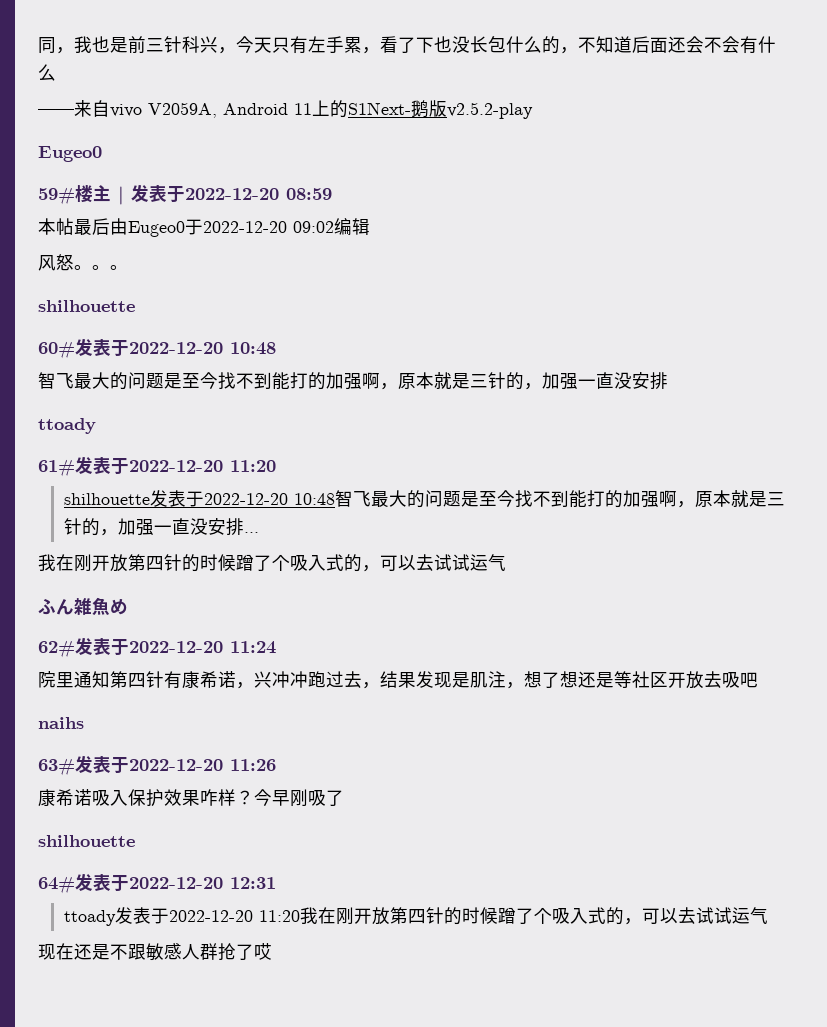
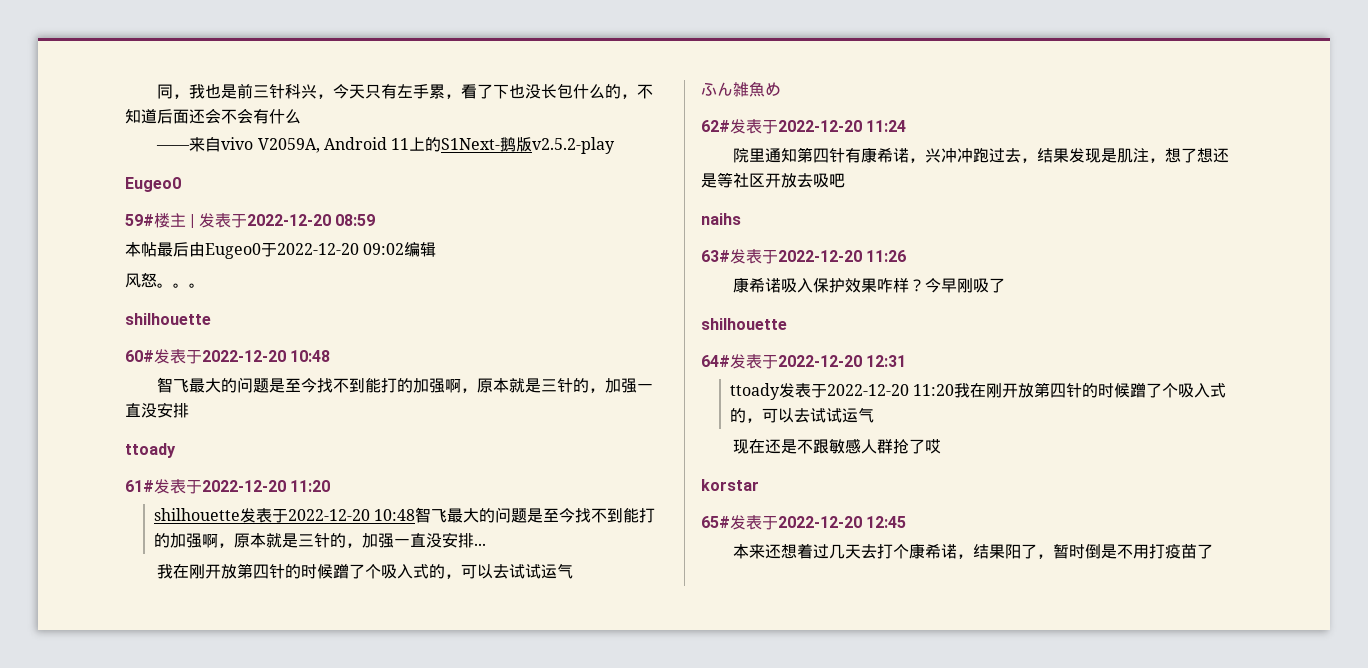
+ korstar
+ 65#发表于2022-12-20 12:45
+ 本来还想着过几天去打个康希诺，结果阳了，暂时倒是不用打疫苗了

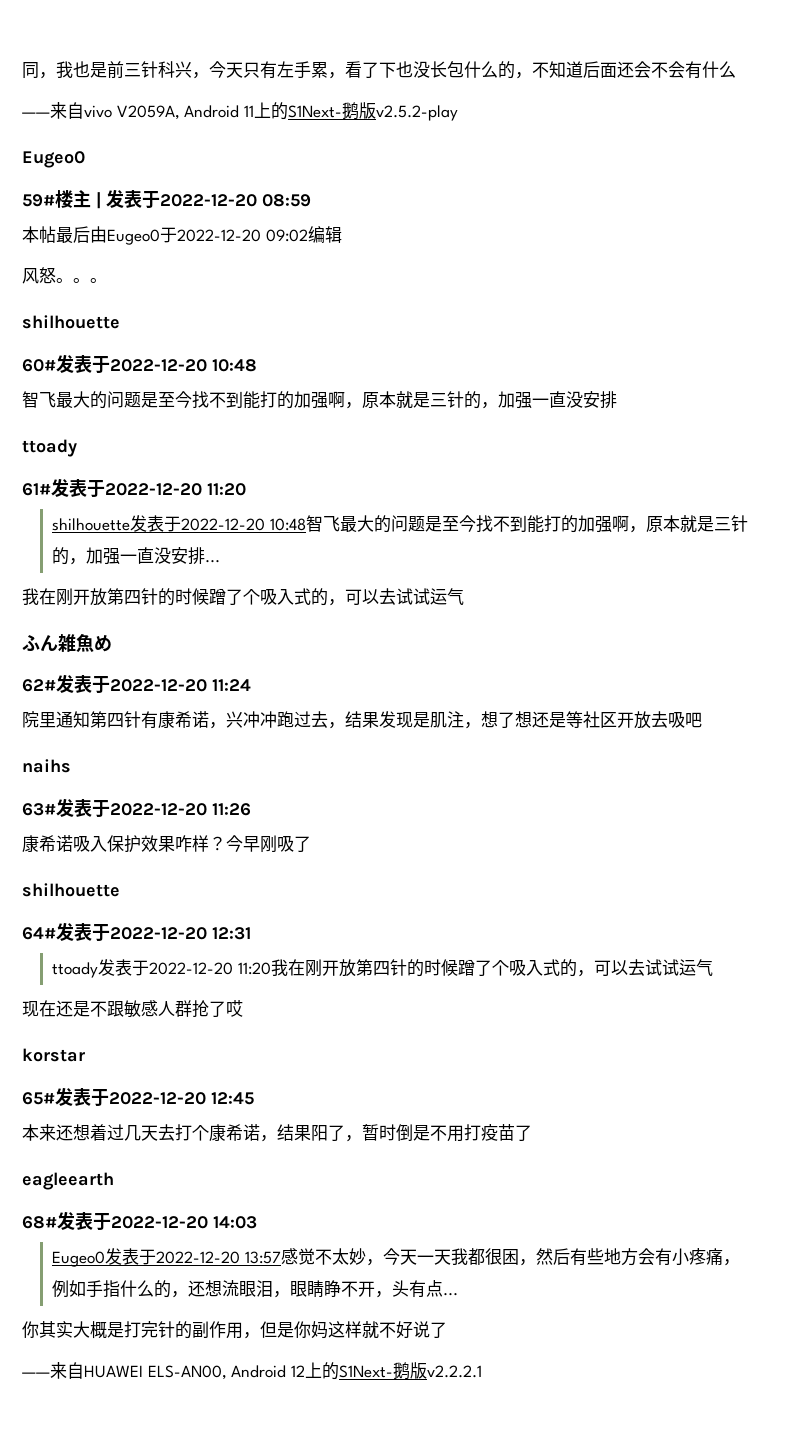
+ eagleearth
+ 68#发表于2022-12-20 14:03
+ Eugeo0发表于2022-12-20 13:57感觉不太妙，今天一天我都很困，然后有些地方会有小疼痛，例如手指什么的，还想流眼泪，眼睛睁不开，头有点...
+ 你其实大概是打完针的副作用，但是你妈这样就不好说了
+ ——来自HUAWEI ELS-AN00, Android 12上的S1Next-鹅版v2.2.2.1

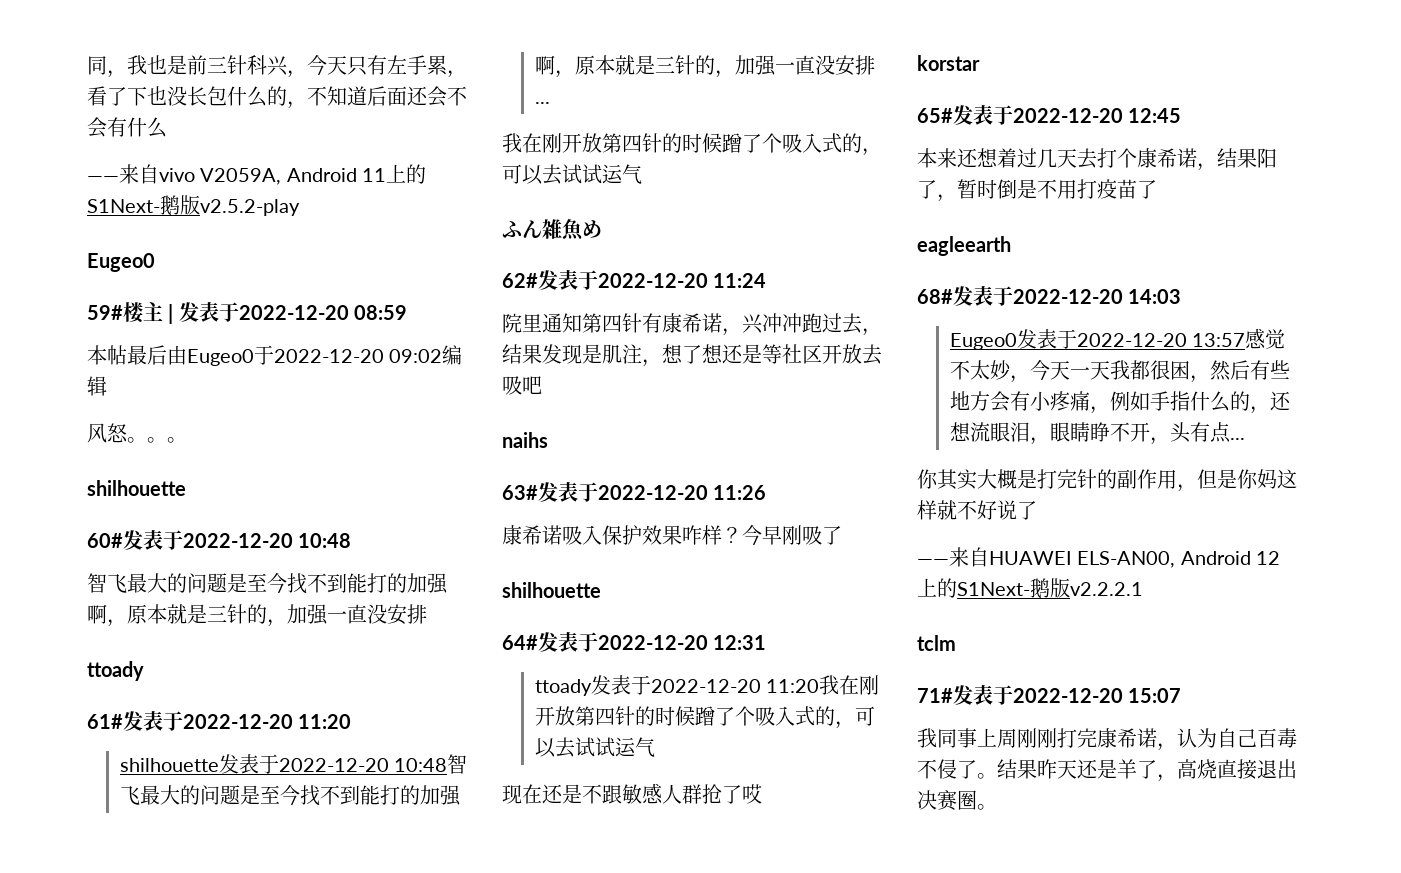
+ tclm
+ 71#发表于2022-12-20 15:07
+ 我同事上周刚刚打完康希诺，认为自己百毒不侵了。结果昨天还是羊了，高烧直接退出决赛圈。

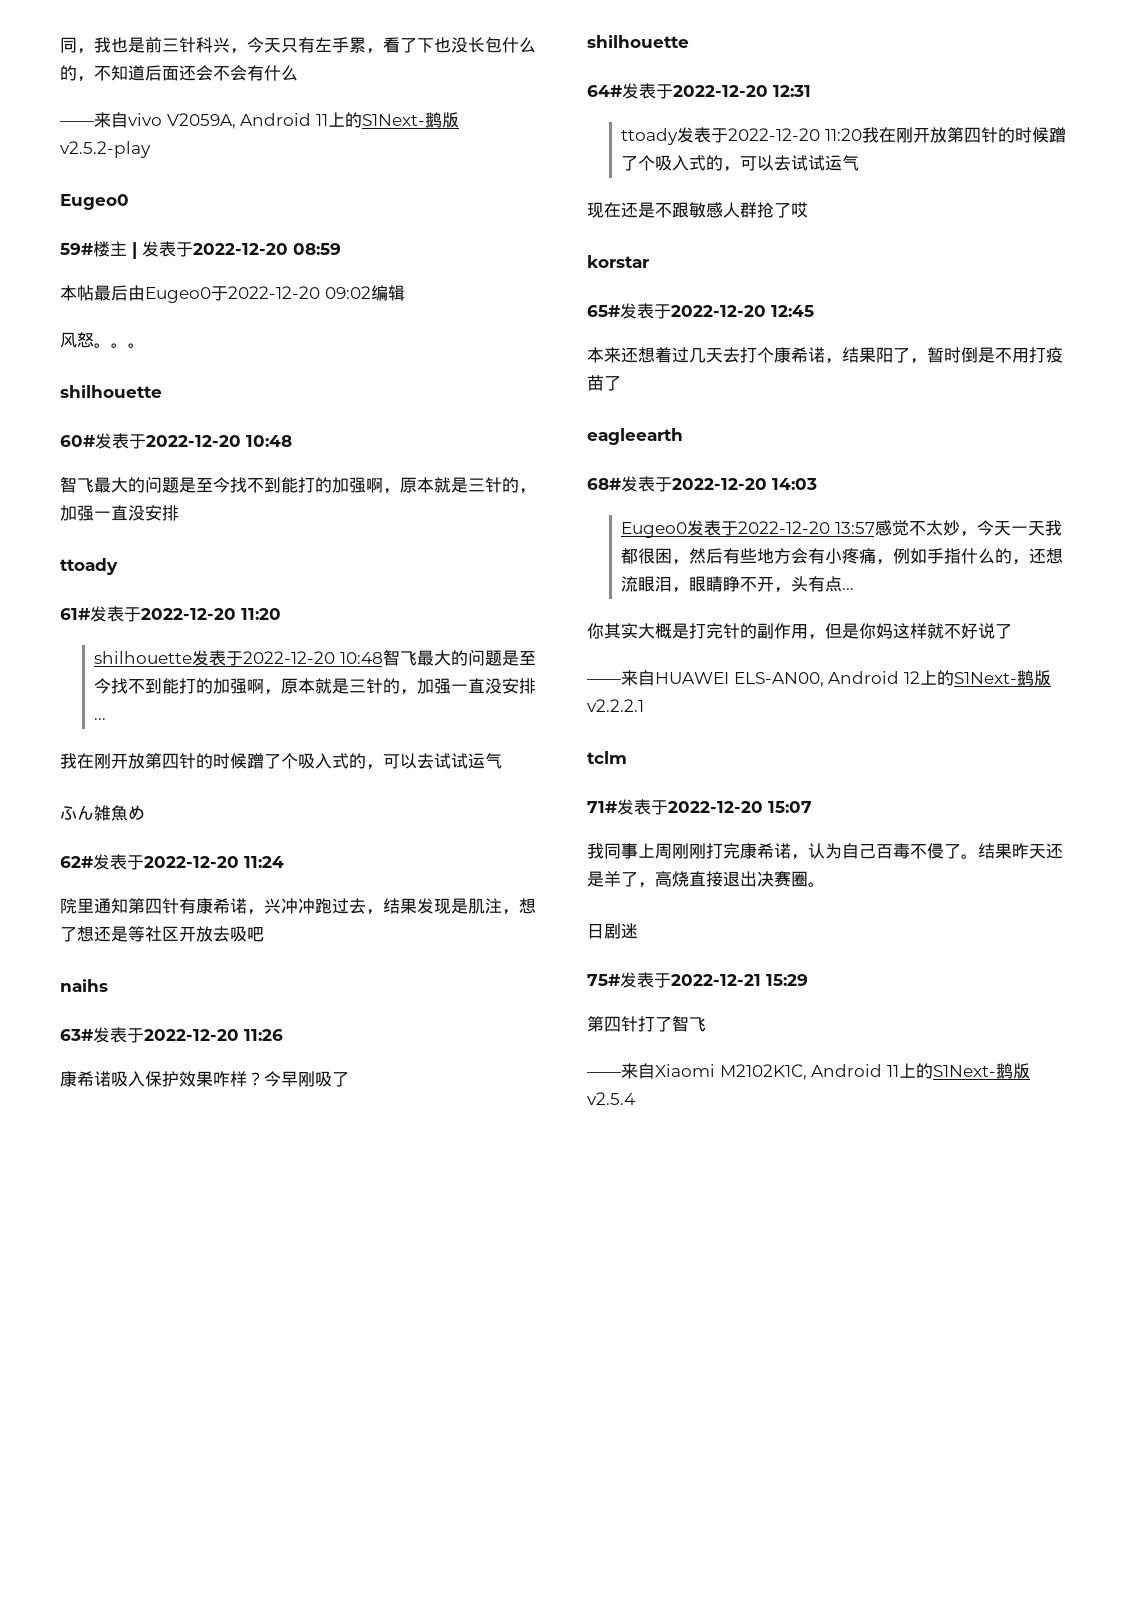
+ 日剧迷
+ 75#发表于2022-12-21 15:29
+ 第四针打了智飞
+ ——来自Xiaomi M2102K1C, Android 11上的S1Next-鹅版v2.5.4

